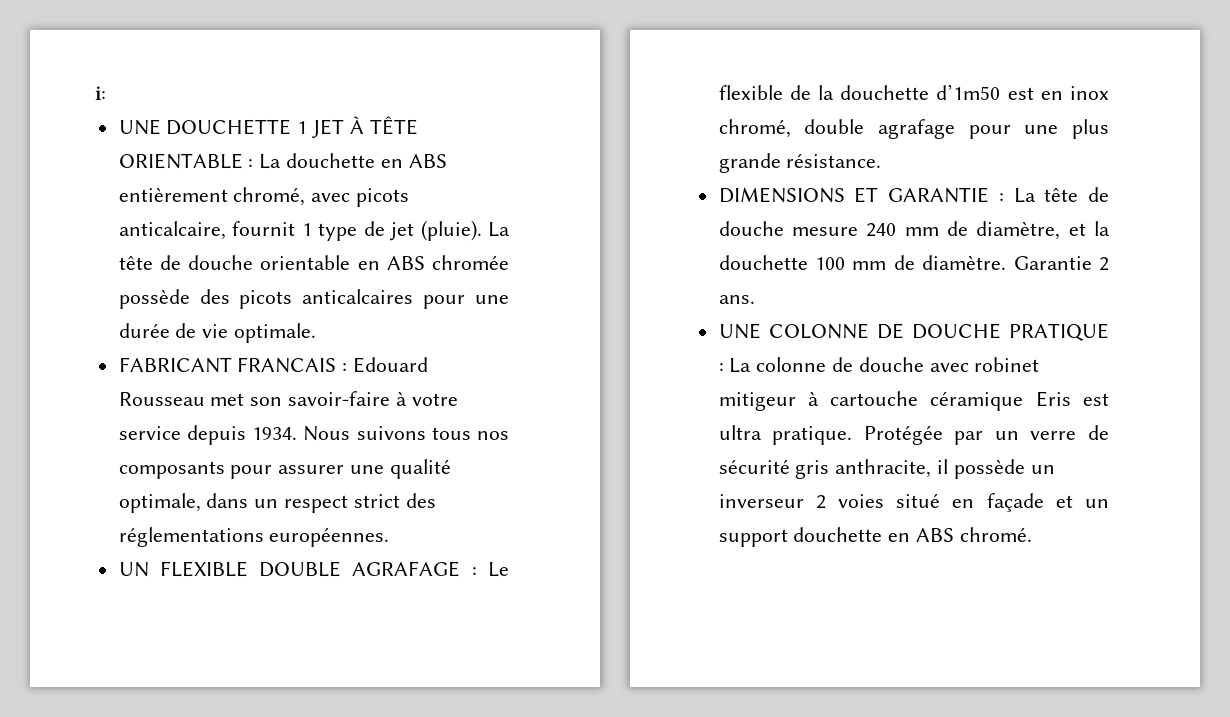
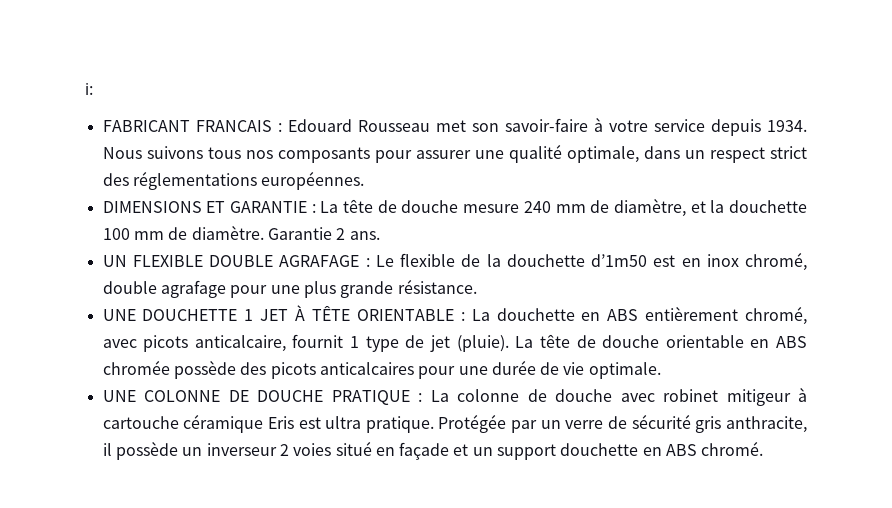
+ FABRICANT FRANCAIS : Edouard Rousseau met son savoir-faire à votre service depuis 1934. Nous suivons tous nos composants pour assurer une qualité optimale, dans un respect strict des réglementations européennes.
+ DIMENSIONS ET GARANTIE : La tête de douche mesure 240 mm de diamètre, et la douchette 100 mm de diamètre. Garantie 2 ans.
+ UN FLEXIBLE DOUBLE AGRAFAGE : Le flexible de la douchette d’1m50 est en inox chromé, double agrafage pour une plus grande résistance.
- FABRICANT FRANCAIS : Edouard Rousseau met son savoir-faire à votre service depuis 1934. Nous suivons tous nos composants pour assurer une qualité optimale, dans un respect strict des réglementations européennes.
- UN FLEXIBLE DOUBLE AGRAFAGE : Le flexible de la douchette d’1m50 est en inox chromé, double agrafage pour une plus grande résistance.
- DIMENSIONS ET GARANTIE : La tête de douche mesure 240 mm de diamètre, et la douchette 100 mm de diamètre. Garantie 2 ans.

